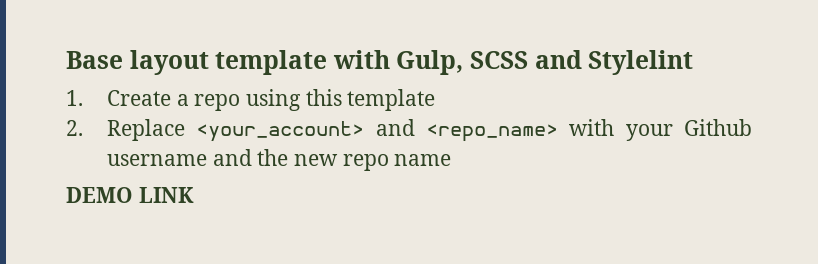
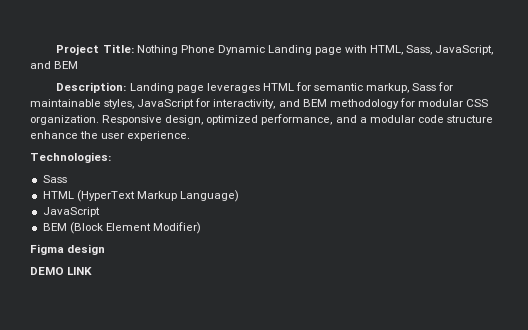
- Base layout template with Gulp, SCSS and Stylelint
- 1. Create a repo using this template
- 2. Replace <your_account> and <repo_name> with your Github username and the new repo name
+ Project Title: Nothing Phone Dynamic Landing page with HTML, Sass, JavaScript, and BEM
+ Description: Landing page leverages HTML for semantic markup, Sass for maintainable styles, JavaScript for interactivity, and BEM methodology for modular CSS organization. Responsive design, optimized performance, and a modular code structure enhance the user experience.
+ Technologies:
+ Sass
+ HTML (HyperText Markup Language)
+ JavaScript
+ BEM (Block Element Modifier)
+ Figma design

